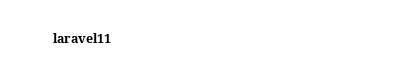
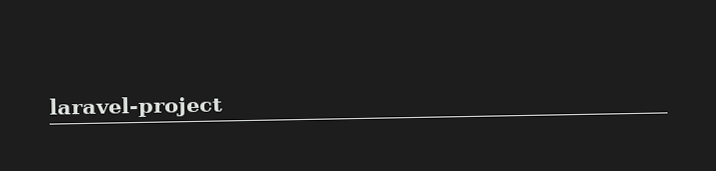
- laravel11
+ laravel-project

